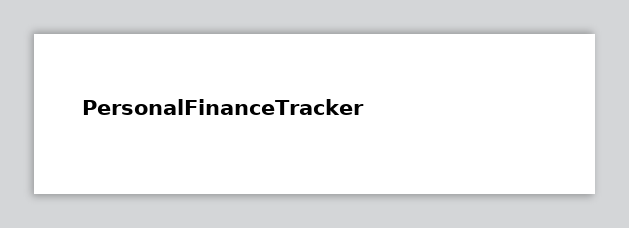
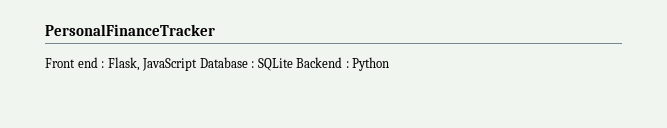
+ Front end : Flask, JavaScript Database : SQLite Backend : Python

